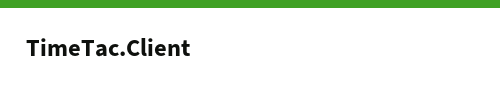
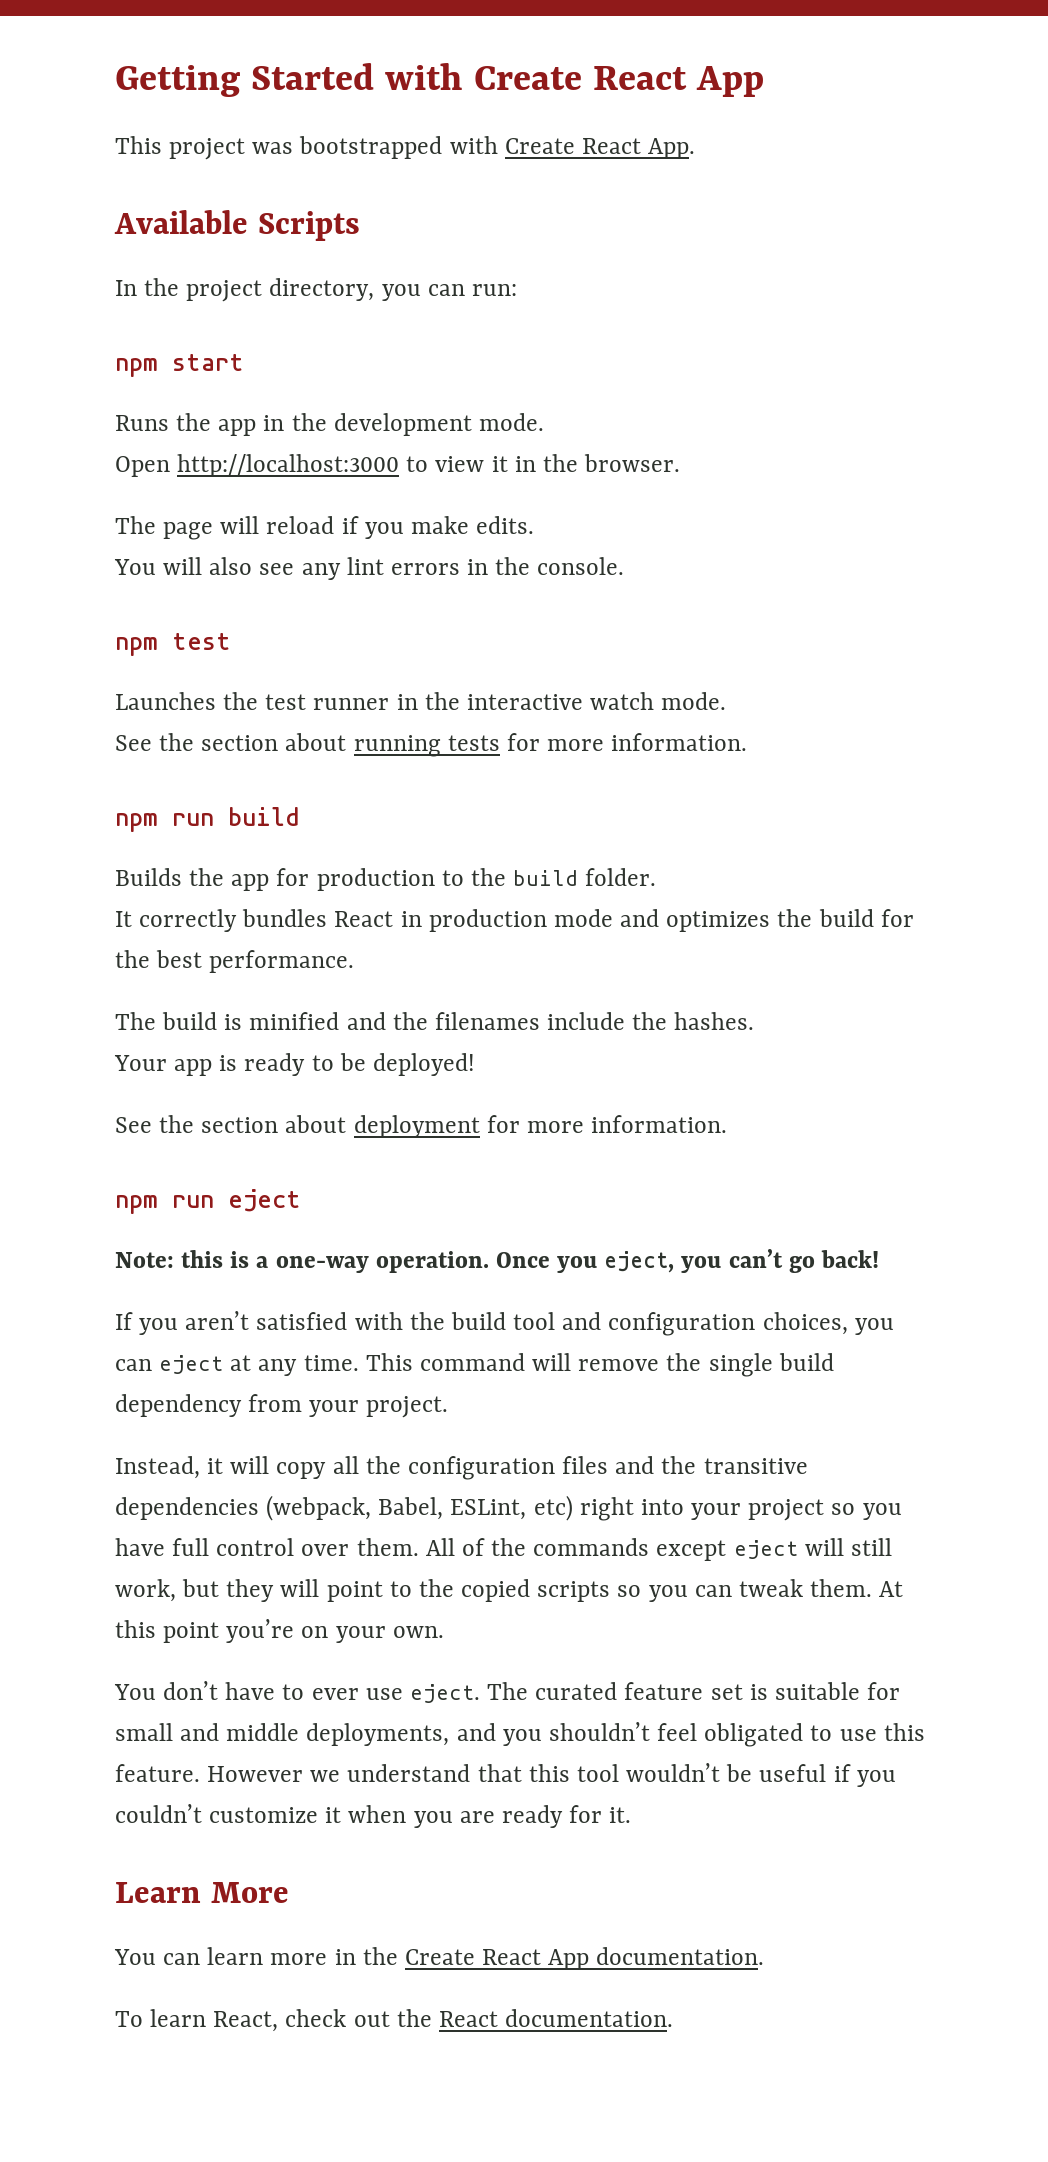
- TimeTac.Client
+ Getting Started with Create React App
+ This project was bootstrapped with Create React App.
+ Available Scripts
+ In the project directory, you can run:
+ npm start
+ Runs the app in the development mode.
+ Open http://localhost:3000 to view it in the browser.
+ The page will reload if you make edits.
+ You will also see any lint errors in the console.
+ npm test
+ Launches the test runner in the interactive watch mode.
+ See the section about running tests for more information.
+ npm run build
+ Builds the app for production to the build folder.
+ It correctly bundles React in production mode and optimizes the build for the best performance.
+ The build is minified and the filenames include the hashes.
+ Your app is ready to be deployed!
+ See the section about deployment for more information.
+ npm run eject
+ Note: this is a one-way operation. Once you eject, you can’t go back!
+ If you aren’t satisfied with the build tool and configuration choices, you can eject at any time. This command will remove the single build dependency from your project.
+ Instead, it will copy all the configuration files and the transitive dependencies (webpack, Babel, ESLint, etc) right into your project so you have full control over them. All of the commands except eject will still work, but they will point to the copied scripts so you can tweak them. At this point you’re on your own.
+ You don’t have to ever use eject. The curated feature set is suitable for small and middle deployments, and you shouldn’t feel obligated to use this feature. However we understand that this tool wouldn’t be useful if you couldn’t customize it when you are ready for it.
+ Learn More
+ You can learn more in the Create React App documentation.
+ To learn React, check out the React documentation.

